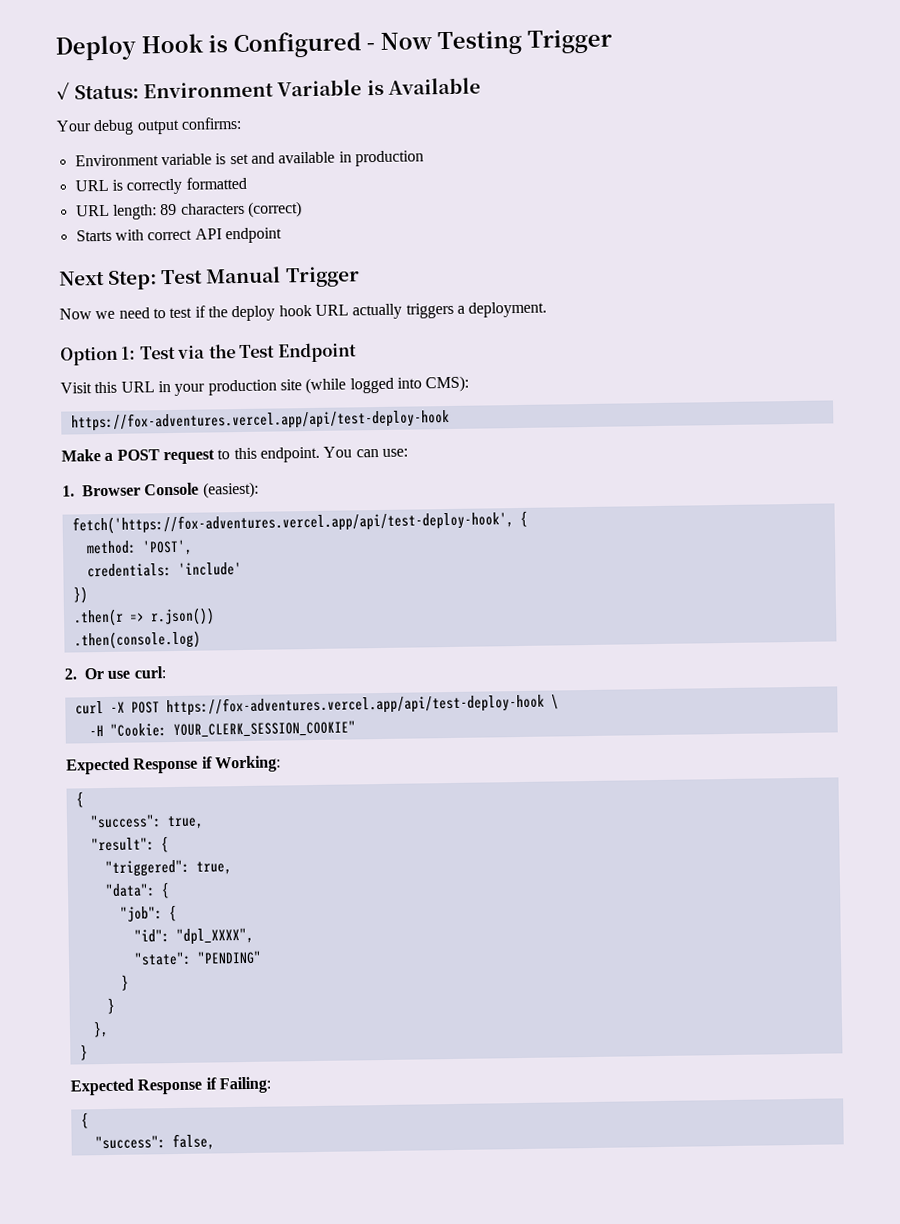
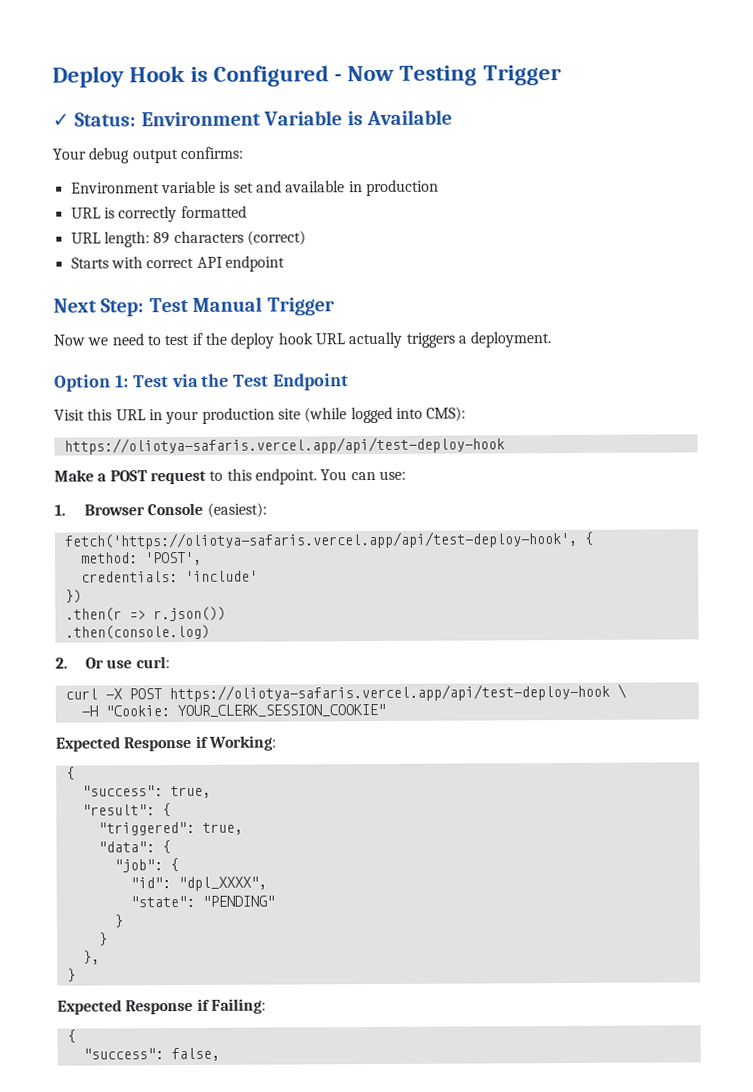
  Visit this URL in your production site (while logged into CMS):
- https://fox-adventures.vercel.app/api/test-deploy-hook
+ https://oliotya-safaris.vercel.app/api/test-deploy-hook
- fetch('https://fox-adventures.vercel.app/api/test-deploy-hook', {
+ fetch('https://oliotya-safaris.vercel.app/api/test-deploy-hook', {
- curl -X POST https://fox-adventures.vercel.app/api/test-deploy-hook \
+ curl -X POST https://oliotya-safaris.vercel.app/api/test-deploy-hook \

